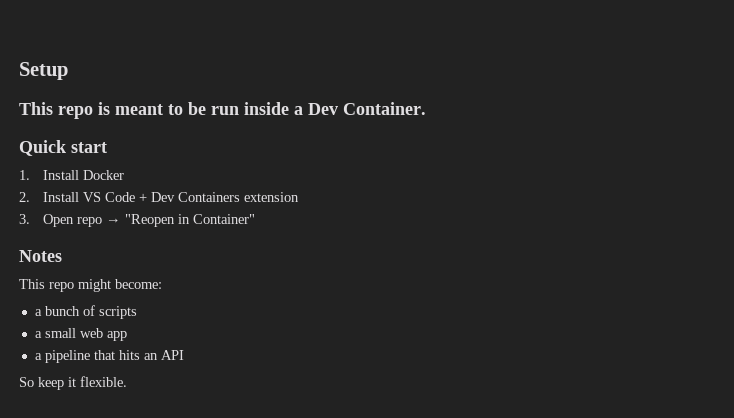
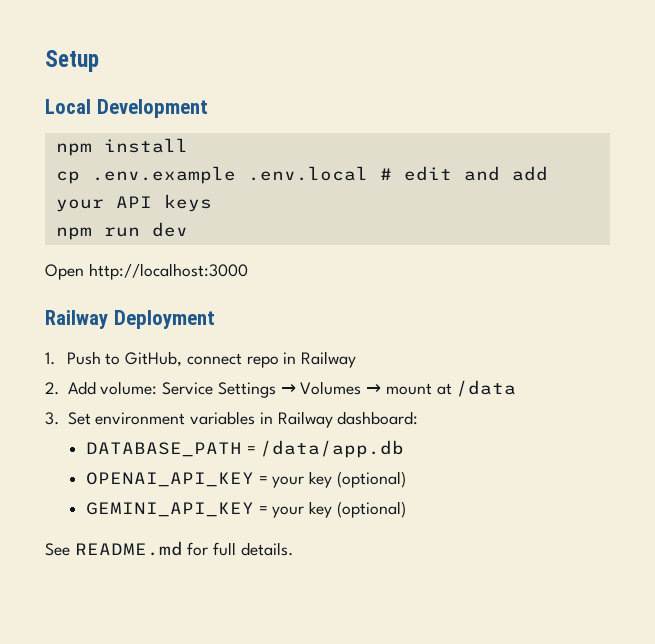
- This repo is meant to be run inside a Dev Container.
- Quick start
- 1. Install Docker
- 2. Install VS Code + Dev Containers extension
- 3. Open repo → "Reopen in Container"
- Notes
- This repo might become:
- a bunch of scripts
- a small web app
- a pipeline that hits an API
- So keep it flexible.
+ Local Development
+ npm install
+ cp .env.example .env.local # edit and add your API keys
+ npm run dev
+ Open http://localhost:3000
+ Railway Deployment
+ 1. Push to GitHub, connect repo in Railway
+ 2. Add volume: Service Settings → Volumes → mount at /data
+ 3. Set environment variables in Railway dashboard:
+ DATABASE_PATH = /data/app.db
+ OPENAI_API_KEY = your key (optional)
+ GEMINI_API_KEY = your key (optional)
+ See README.md for full details.

